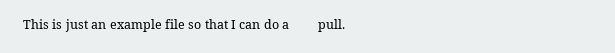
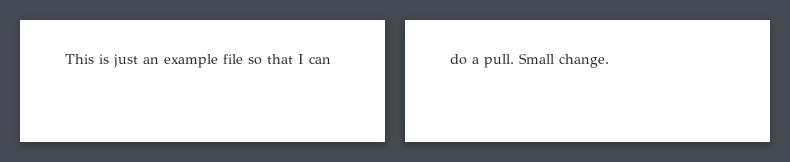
+ Small change.

